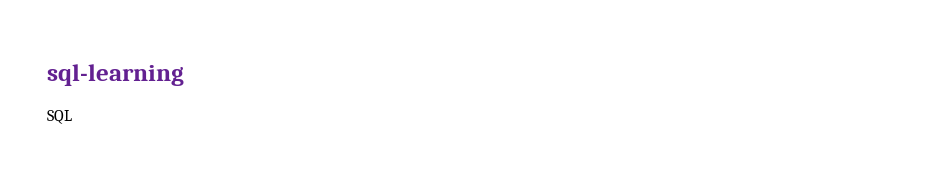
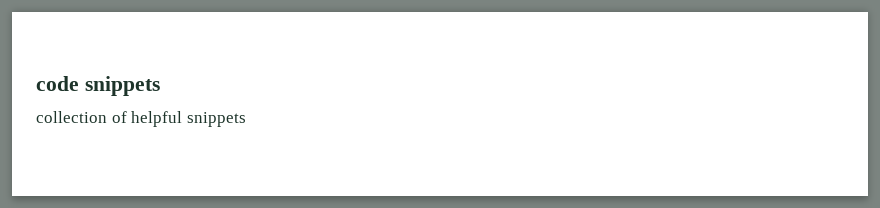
- sql-learning
- SQL
+ code snippets
+ collection of helpful snippets

